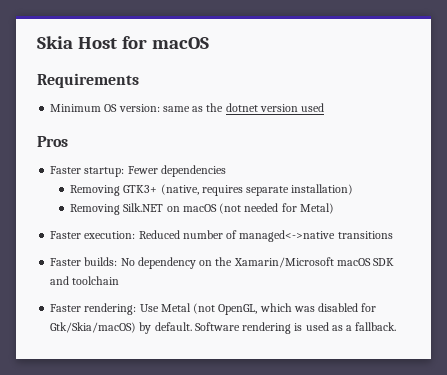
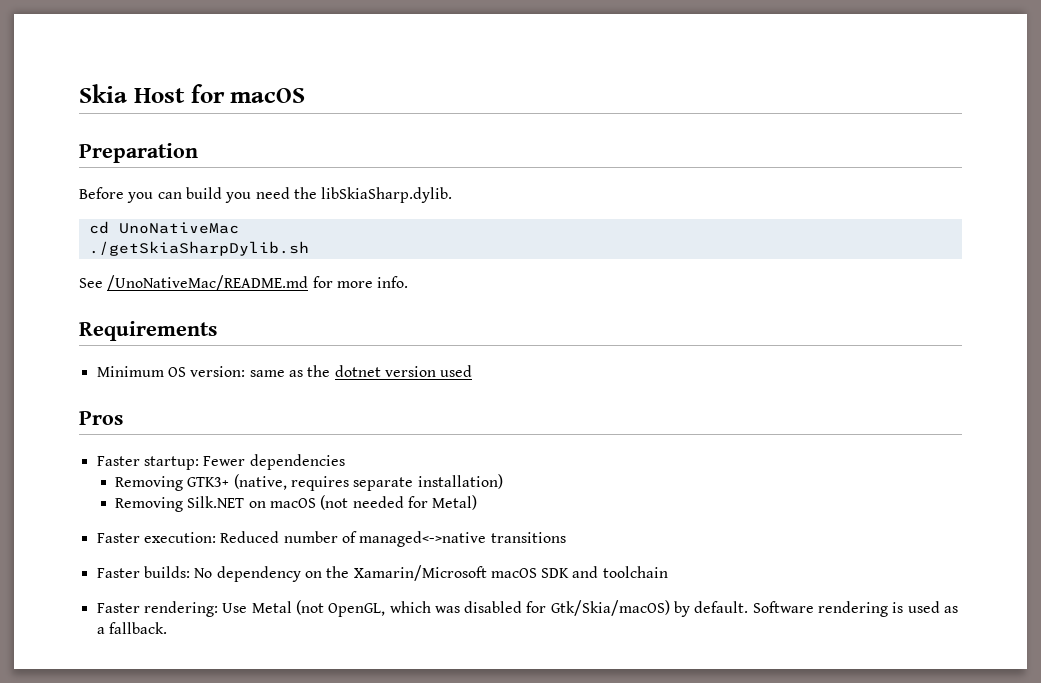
+ Preparation
+ Before you can build you need the libSkiaSharp.dylib.
+ cd UnoNativeMac
+ ./getSkiaSharpDylib.sh
+ See /UnoNativeMac/README.md for more info.

